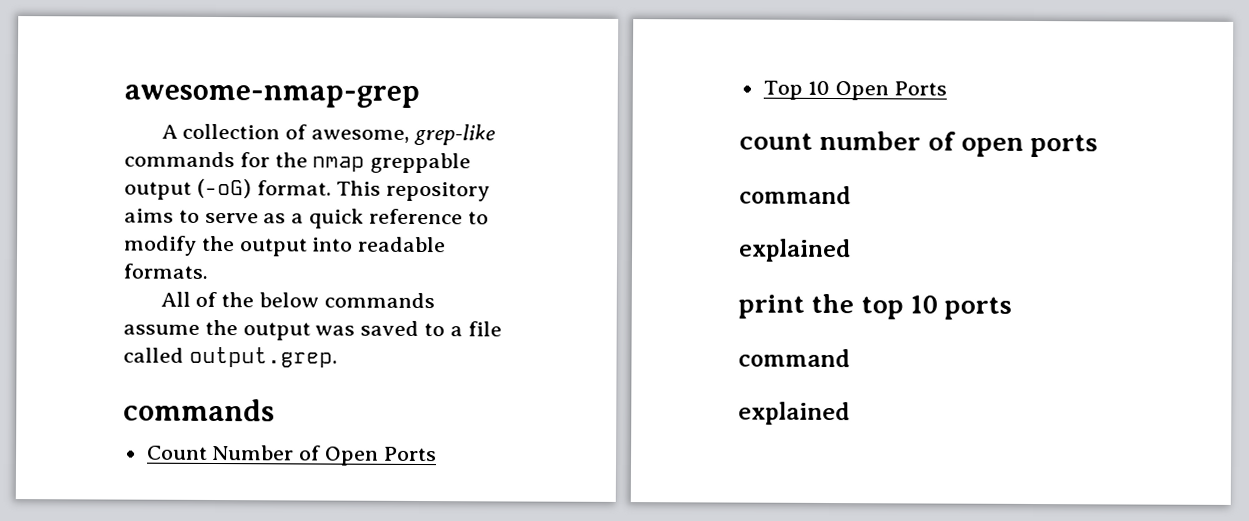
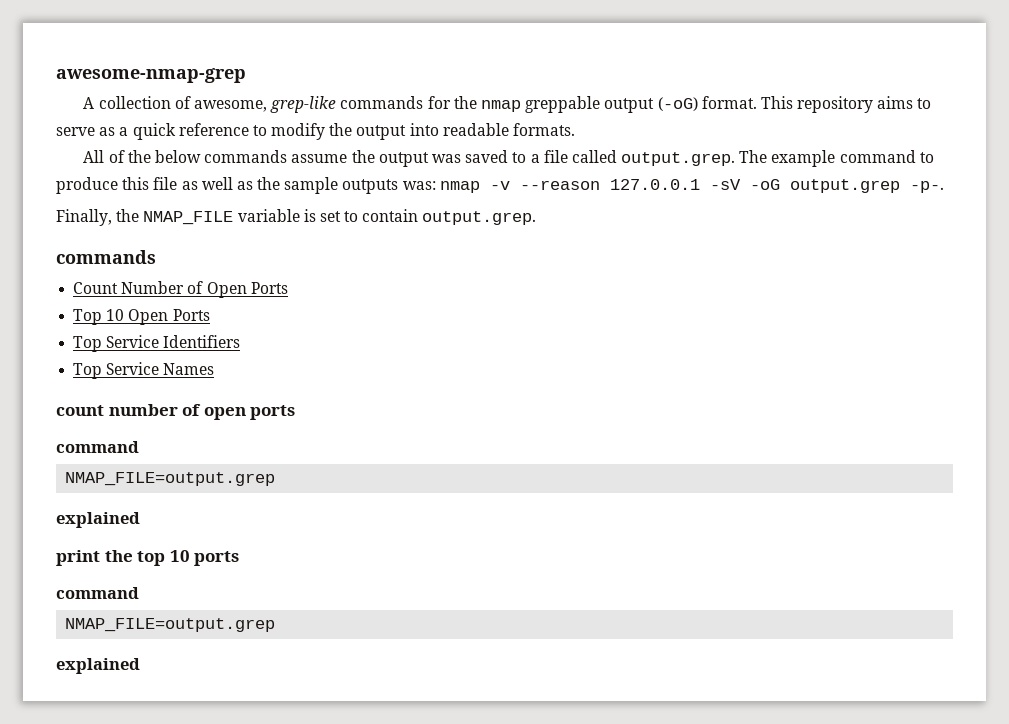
- All of the below commands assume the output was saved to a file called output.grep.
+ All of the below commands assume the output was saved to a file called output.grep. The example command to produce this file as well as the sample outputs was: nmap -v --reason 127.0.0.1 -sV -oG output.grep -p-.
+ Finally, the NMAP_FILE variable is set to contain output.grep.
+ Top Service Identifiers
+ Top Service Names
  count number of open ports
  command
+ NMAP_FILE=output.grep
  print the top 10 ports
  command
+ NMAP_FILE=output.grep

